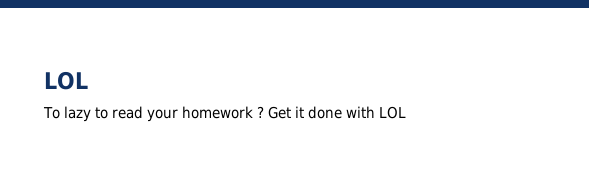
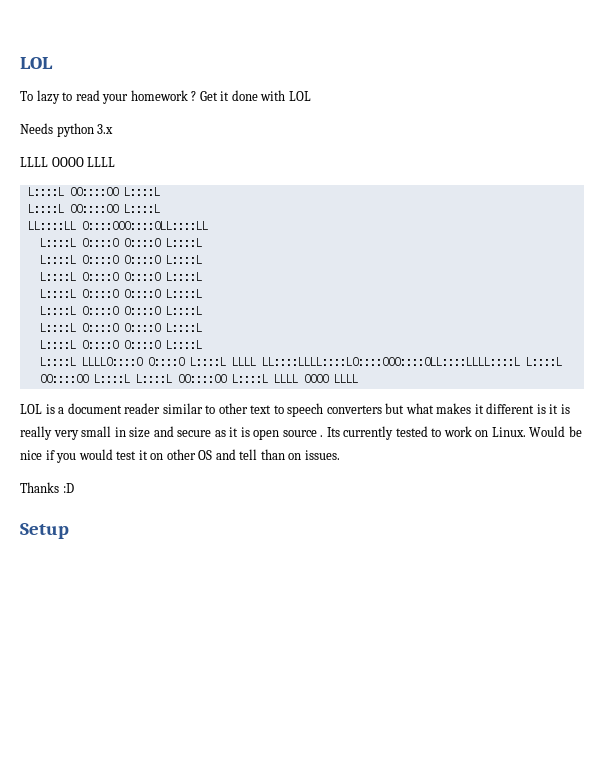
+ Needs python 3.x
+ LLLL OOOO LLLL
+ L::::L OO::::OO L::::L
+ L::::L OO::::OO L::::L
+ LL::::LL O::::OOO::::OLL::::LL
+ L::::L O::::O O::::O L::::L
+ L::::L O::::O O::::O L::::L
+ L::::L O::::O O::::O L::::L
+ L::::L O::::O O::::O L::::L
+ L::::L O::::O O::::O L::::L
+ L::::L O::::O O::::O L::::L
+ L::::L O::::O O::::O L::::L
+ L::::L LLLLO::::O O::::O L::::L LLLL LL::::LLLL::::LO::::OOO::::OLL::::LLLL::::L L::::L OO::::OO L::::L L::::L OO::::OO L::::L LLLL OOOO LLLL
+ LOL is a document reader similar to other text to speech converters but what makes it different is it is really very small in size and secure as it is open source . Its currently tested to work on Linux. Would be nice if you would test it on other OS and tell than on issues.
+ Thanks :D
+ Setup

